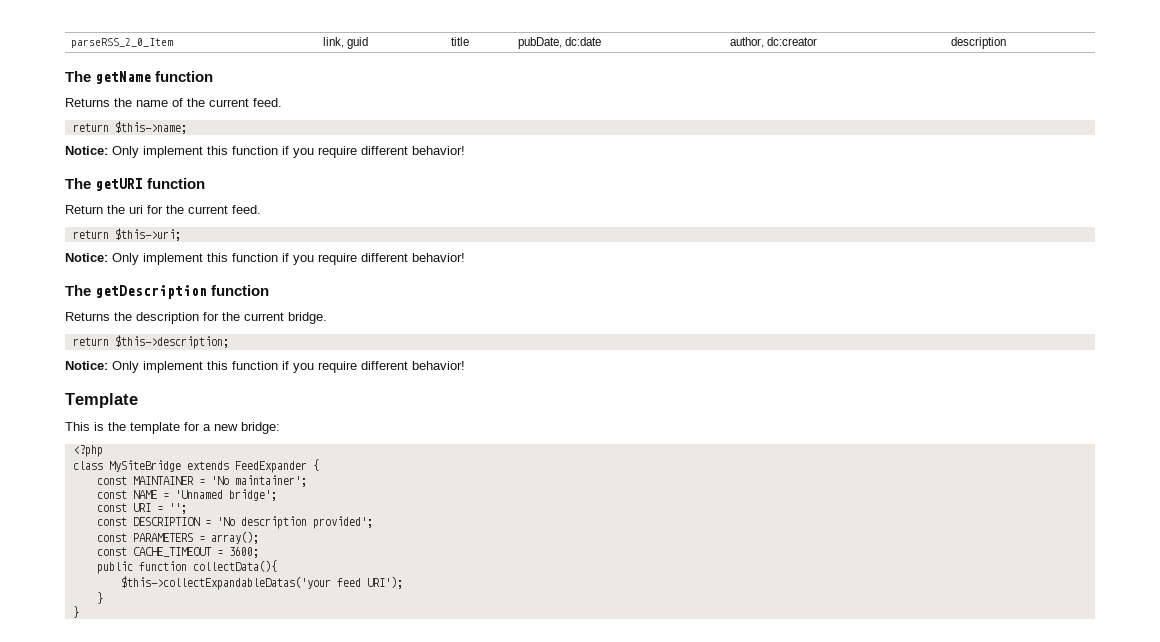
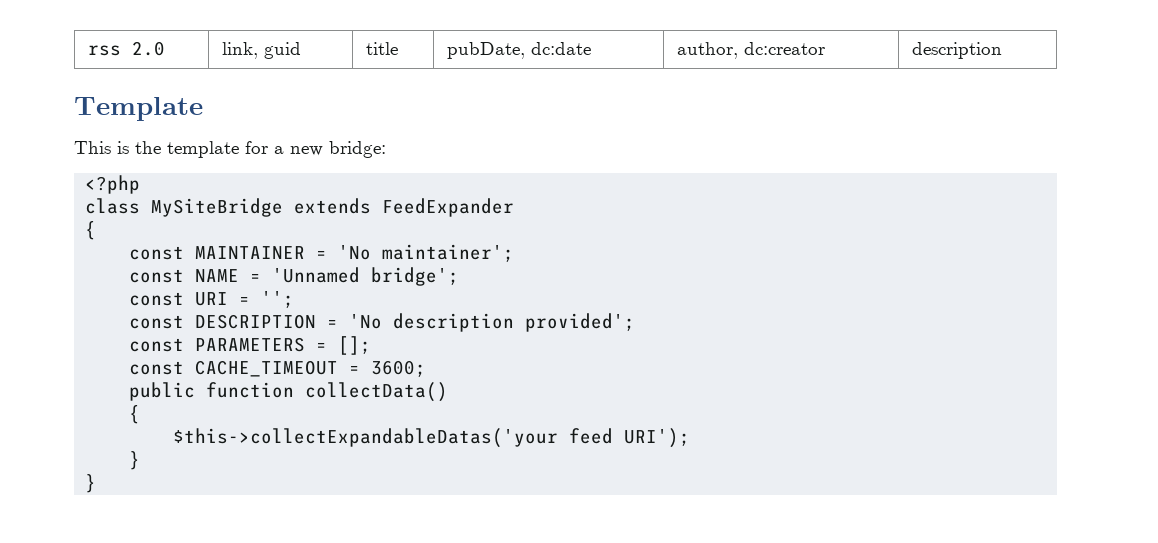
- parseRSS_2_0_Item | link, guid | title | pubDate, dc:date | author, dc:creator | description
+ rss 2.0 | link, guid | title | pubDate, dc:date | author, dc:creator | description
- The getName function
- Returns the name of the current feed.
- return $this->name;
- Notice: Only implement this function if you require different behavior!
- The getURI function
- Return the uri for the current feed.
- return $this->uri;
- Notice: Only implement this function if you require different behavior!
- The getDescription function
- Returns the description for the current bridge.
- return $this->description;
- Notice: Only implement this function if you require different behavior!
- class MySiteBridge extends FeedExpander {
+ class MySiteBridge extends FeedExpander
+ {
- const PARAMETERS = array();
+ const PARAMETERS = [];
- public function collectData(){
+ public function collectData()
+ {

